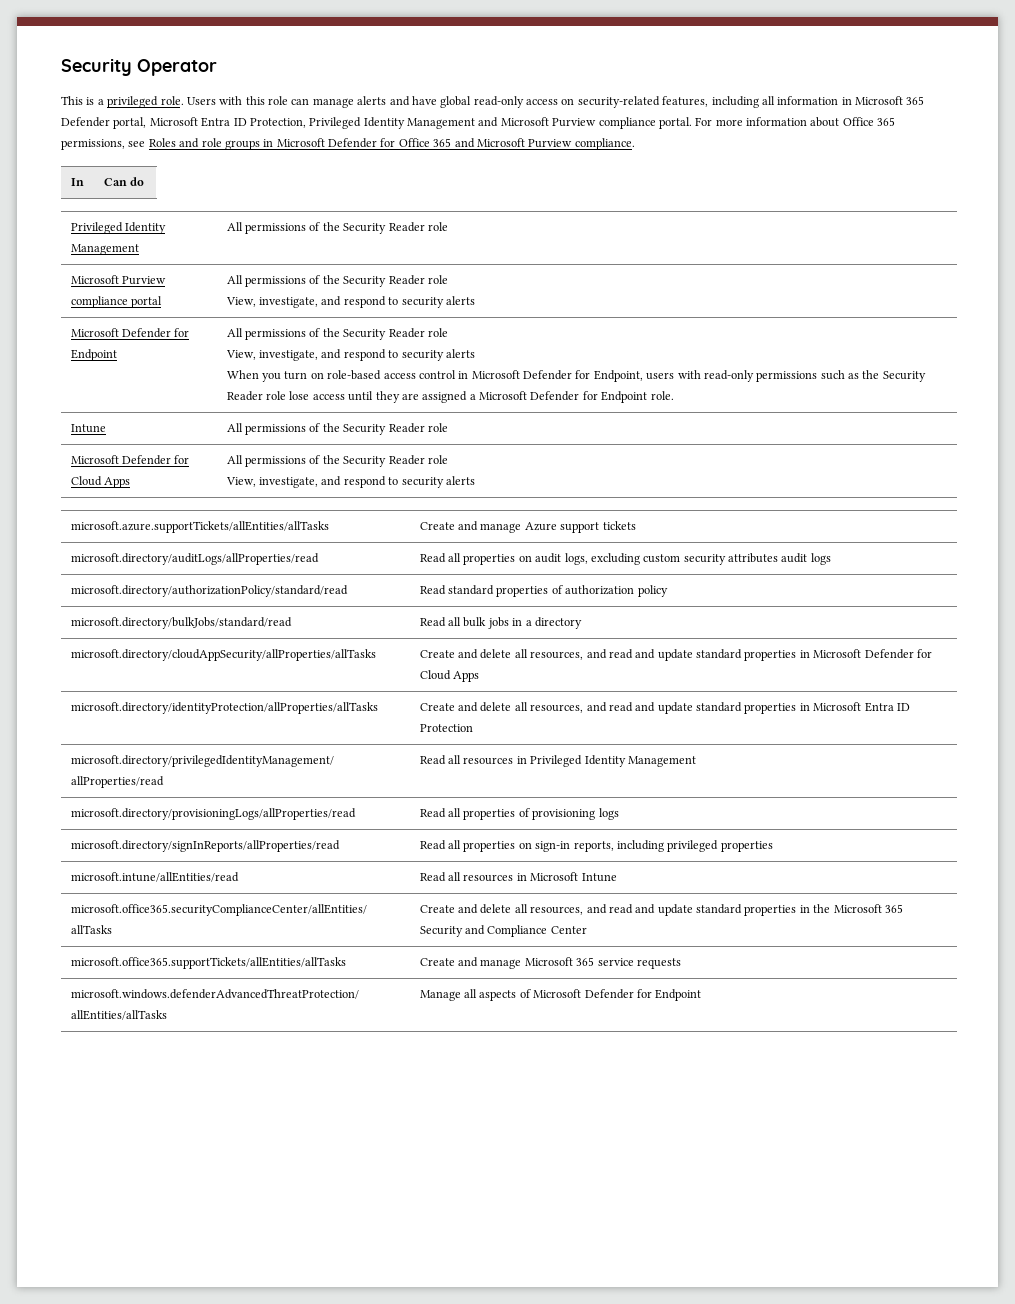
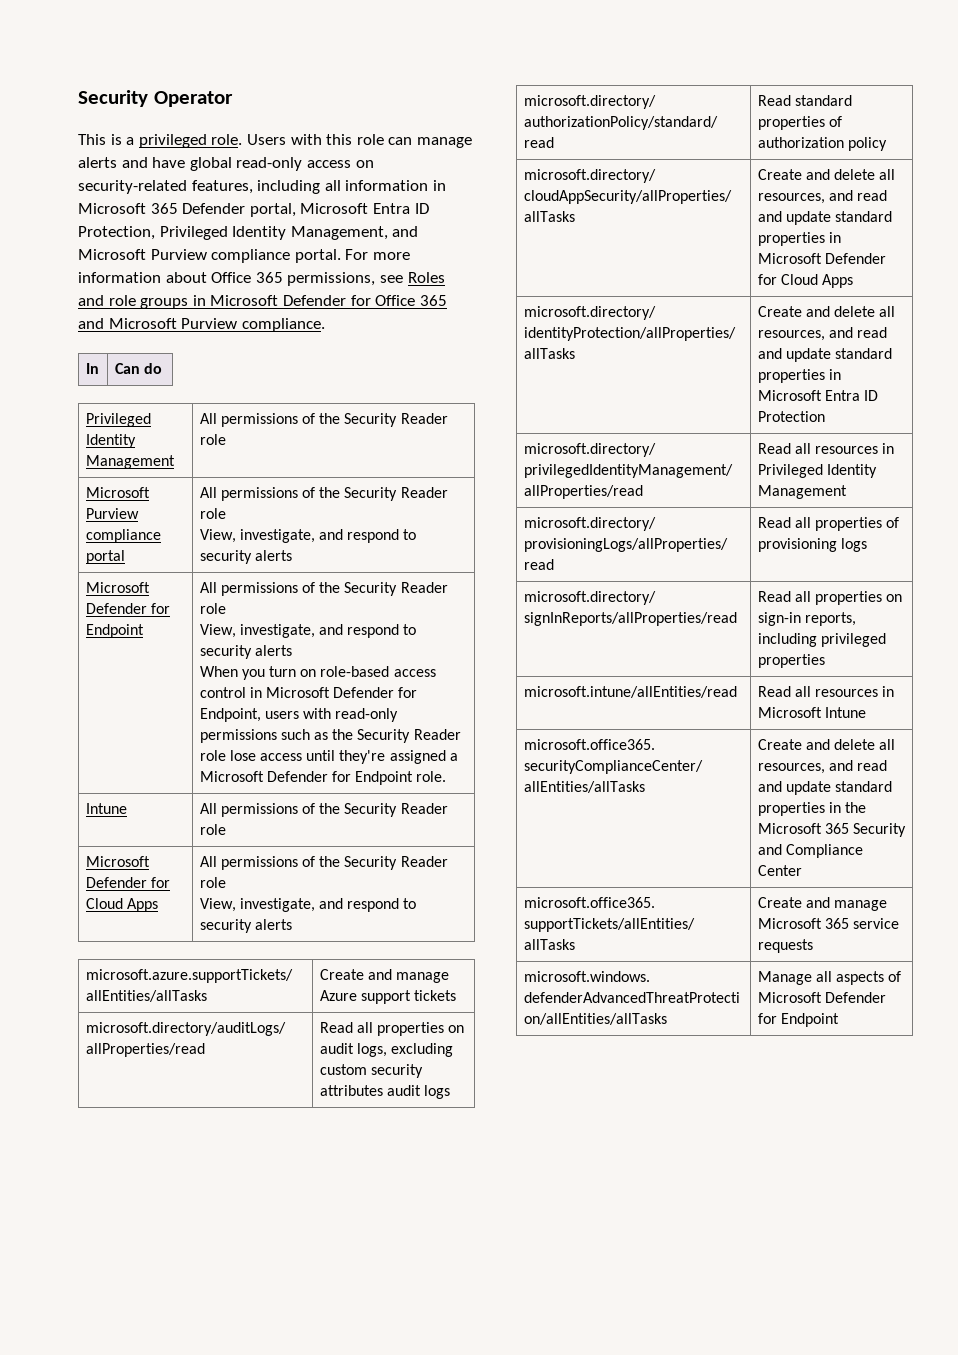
- Users with this role can manage alerts and have global read-only access on security-related features, including all information in Microsoft 365 Defender portal, Microsoft Entra ID Protection, Privileged Identity Management and Microsoft Purview compliance portal.
+ Users with this role can manage alerts and have global read-only access on security-related features, including all information in Microsoft 365 Defender portal, Microsoft Entra ID Protection, Privileged Identity Management, and Microsoft Purview compliance portal.
- When you turn on role-based access control in Microsoft Defender for Endpoint, users with read-only permissions such as the Security Reader role lose access until they are assigned a Microsoft Defender for Endpoint role.
+ When you turn on role-based access control in Microsoft Defender for Endpoint, users with read-only permissions such as the Security Reader role lose access until they're assigned a Microsoft Defender for Endpoint role.
- microsoft.directory/bulkJobs/standard/read | Read all bulk jobs in a directory

